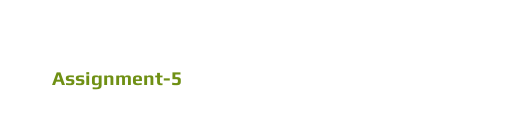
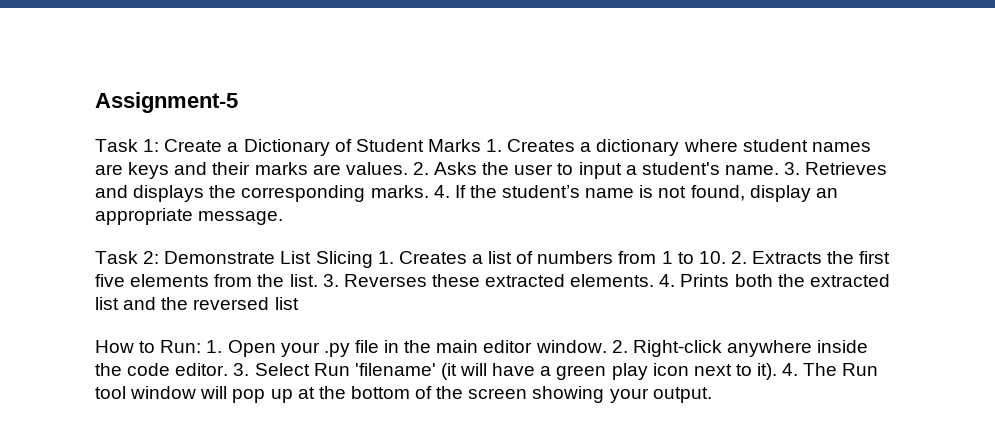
+ Task 1: Create a Dictionary of Student Marks 1. Creates a dictionary where student names are keys and their marks are values. 2. Asks the user to input a student's name. 3. Retrieves and displays the corresponding marks. 4. If the student’s name is not found, display an appropriate message.
+ Task 2: Demonstrate List Slicing 1. Creates a list of numbers from 1 to 10. 2. Extracts the first five elements from the list. 3. Reverses these extracted elements. 4. Prints both the extracted list and the reversed list
+ How to Run: 1. Open your .py file in the main editor window. 2. Right-click anywhere inside the code editor. 3. Select Run 'filename' (it will have a green play icon next to it). 4. The Run tool window will pop up at the bottom of the screen showing your output.

